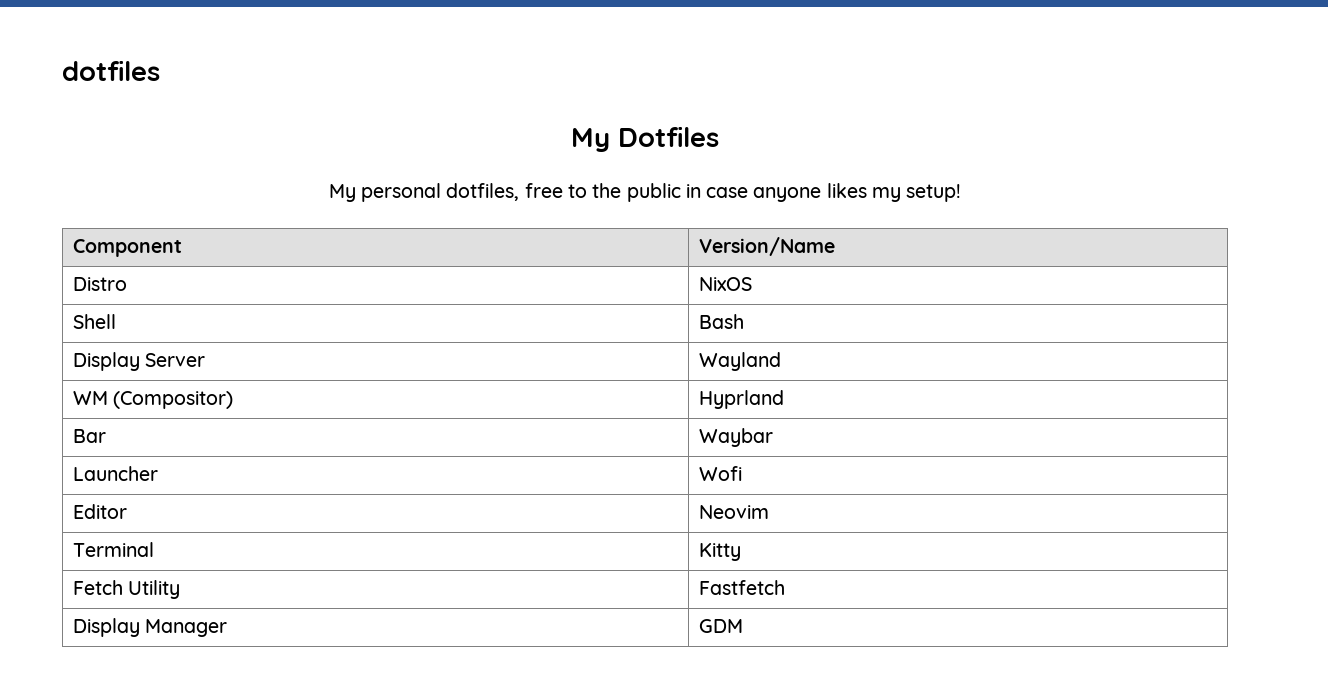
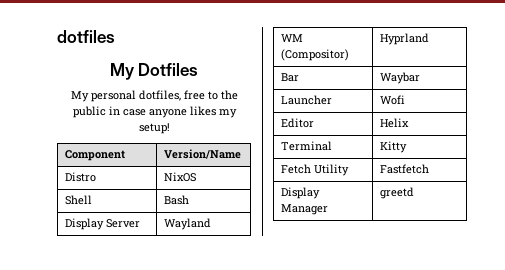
- Editor | Neovim
+ Editor | Helix
- Display Manager | GDM
+ Display Manager | greetd

